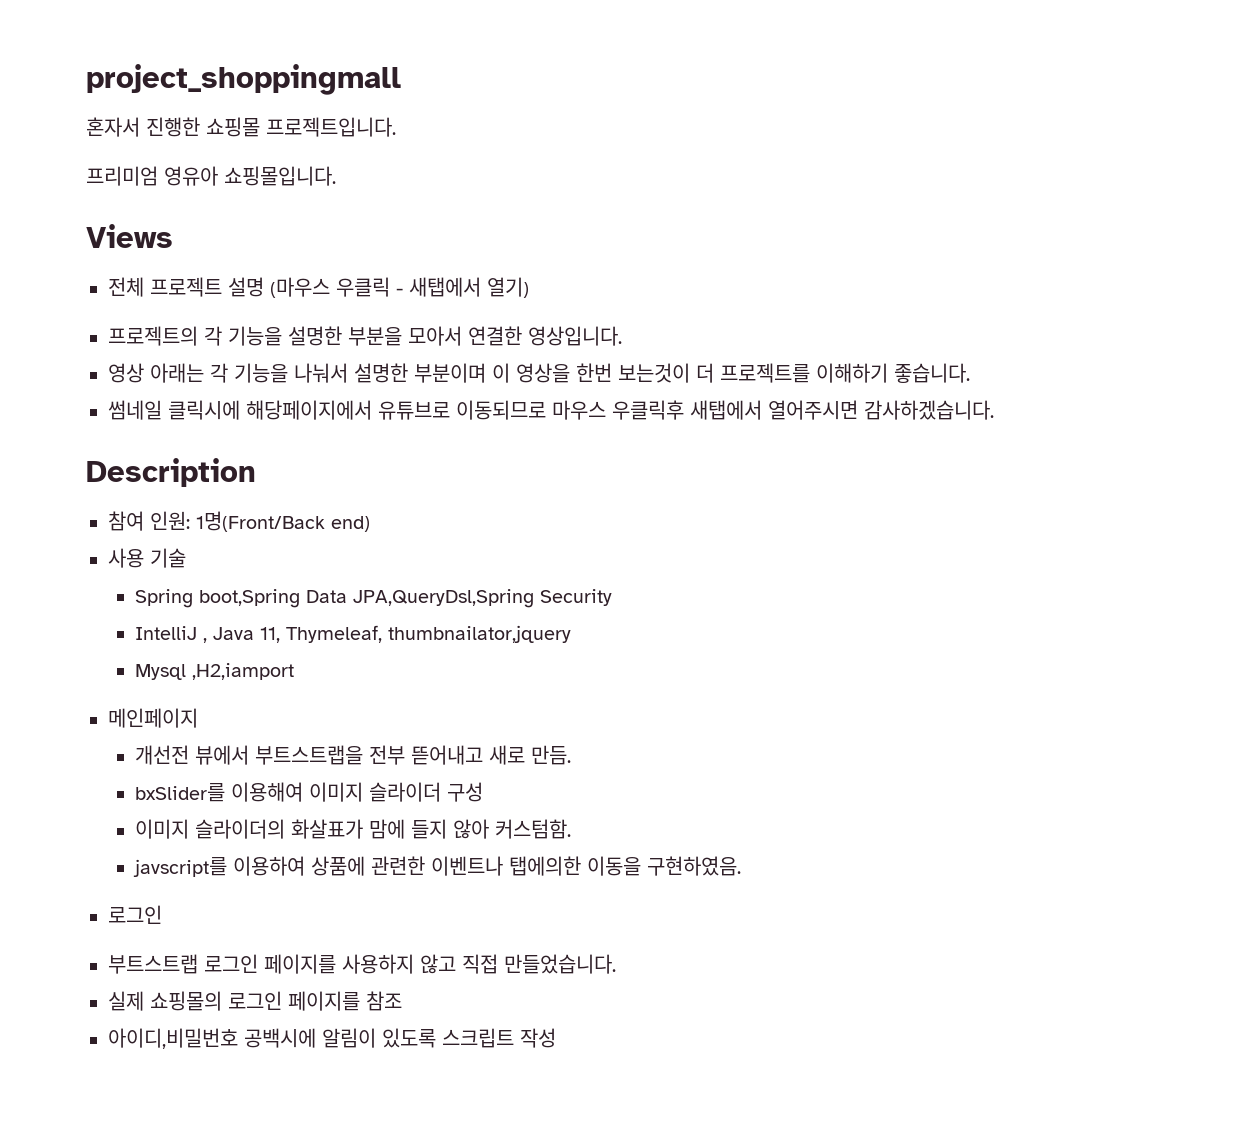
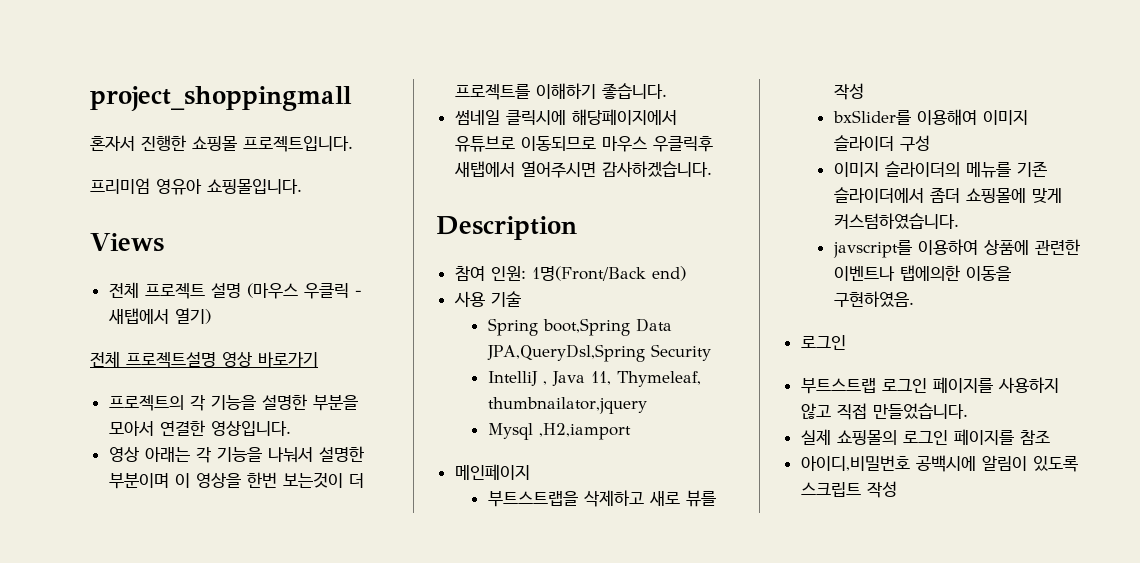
+ 전체 프로젝트설명 영상 바로가기
- 개선전 뷰에서 부트스트랩을 전부 뜯어내고 새로 만듬.
+ 부트스트랩을 삭제하고 새로 뷰를 작성
- 이미지 슬라이더의 화살표가 맘에 들지 않아 커스텀함.
+ 이미지 슬라이더의 메뉴를 기존 슬라이더에서 좀더 쇼핑몰에 맞게 커스텀하였습니다.

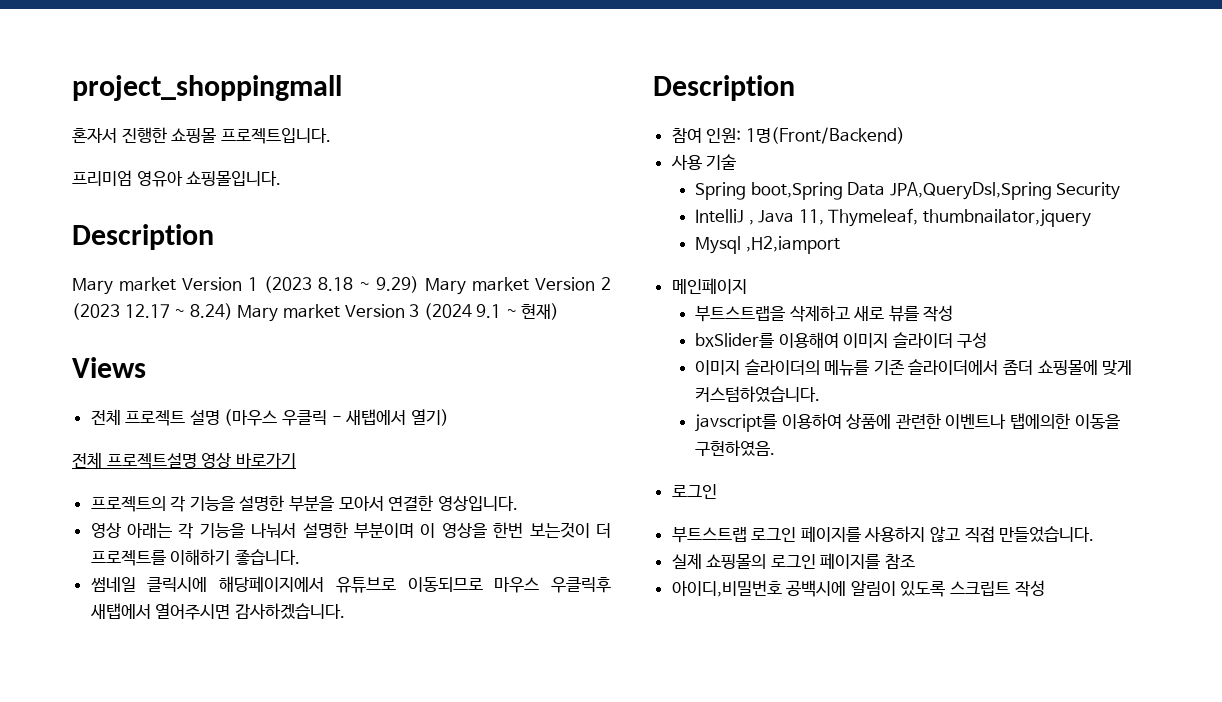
  프리미엄 영유아 쇼핑몰입니다.
+ Description
+ Mary market Version 1 (2023 8.18 ~ 9.29) Mary market Version 2 (2023 12.17 ~ 8.24) Mary market Version 3 (2024 9.1 ~ 현재)
- 참여 인원: 1명(Front/Back end)
+ 참여 인원: 1명(Front/Backend)

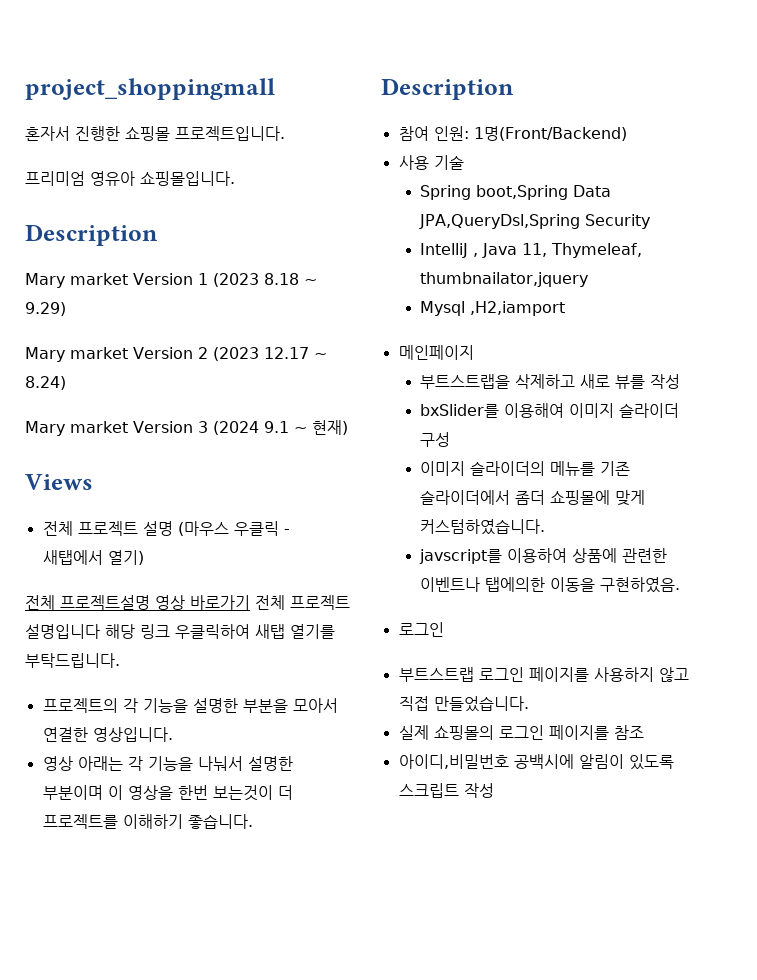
- Mary market Version 1 (2023 8.18 ~ 9.29) Mary market Version 2 (2023 12.17 ~ 8.24) Mary market Version 3 (2024 9.1 ~ 현재)
+ Mary market Version 1 (2023 8.18 ~ 9.29)
+ Mary market Version 2 (2023 12.17 ~ 8.24)
+ Mary market Version 3 (2024 9.1 ~ 현재)
- 전체 프로젝트설명 영상 바로가기
+ 전체 프로젝트설명 영상 바로가기 전체 프로젝트 설명입니다 해당 링크 우클릭하여 새탭 열기를 부탁드립니다.
- 썸네일 클릭시에 해당페이지에서 유튜브로 이동되므로 마우스 우클릭후 새탭에서 열어주시면 감사하겠습니다.

